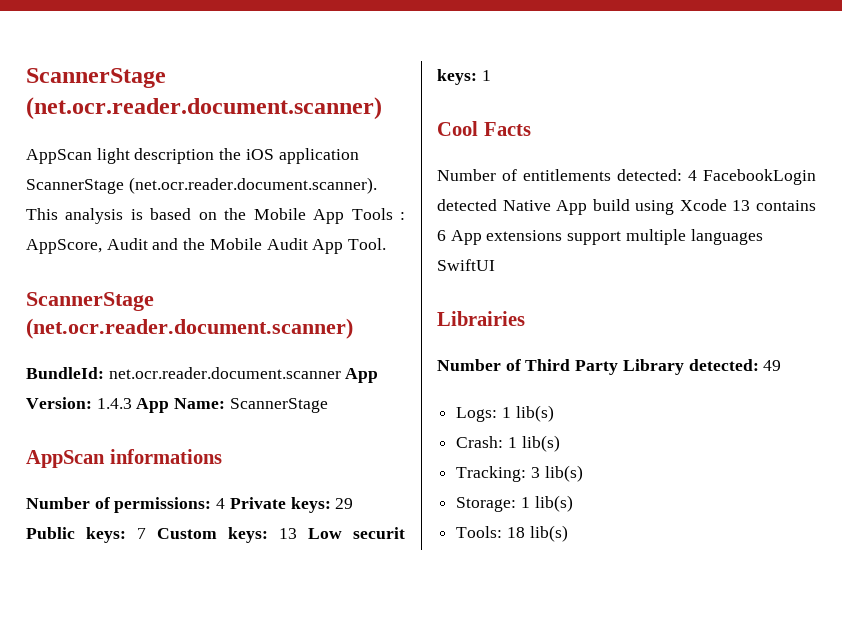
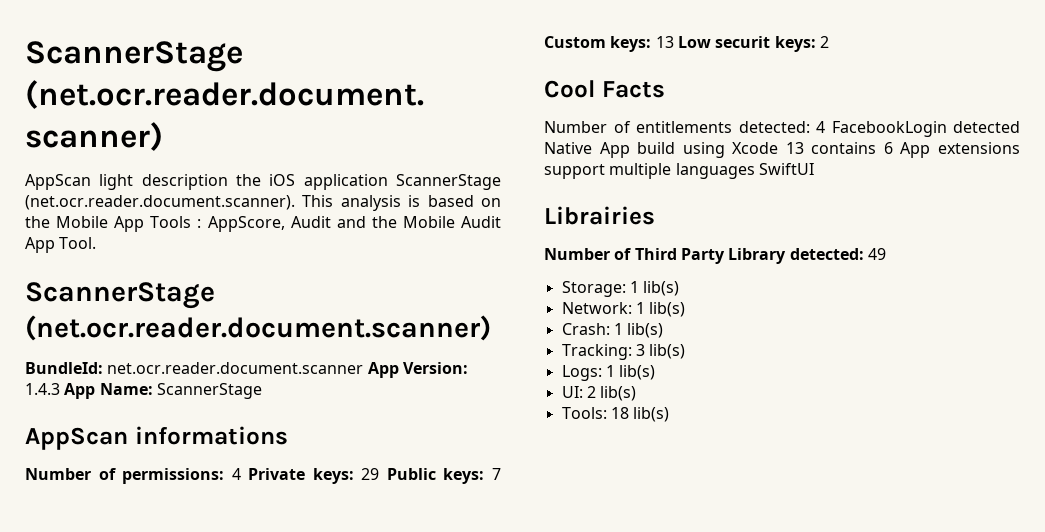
- Number of permissions: 4 Private keys: 29 Public keys: 7 Custom keys: 13 Low securit keys: 1
+ Number of permissions: 4 Private keys: 29 Public keys: 7 Custom keys: 13 Low securit keys: 2
- Logs: 1 lib(s)
+ Storage: 1 lib(s)
+ Network: 1 lib(s)
- Storage: 1 lib(s)
+ Logs: 1 lib(s)
+ UI: 2 lib(s)

